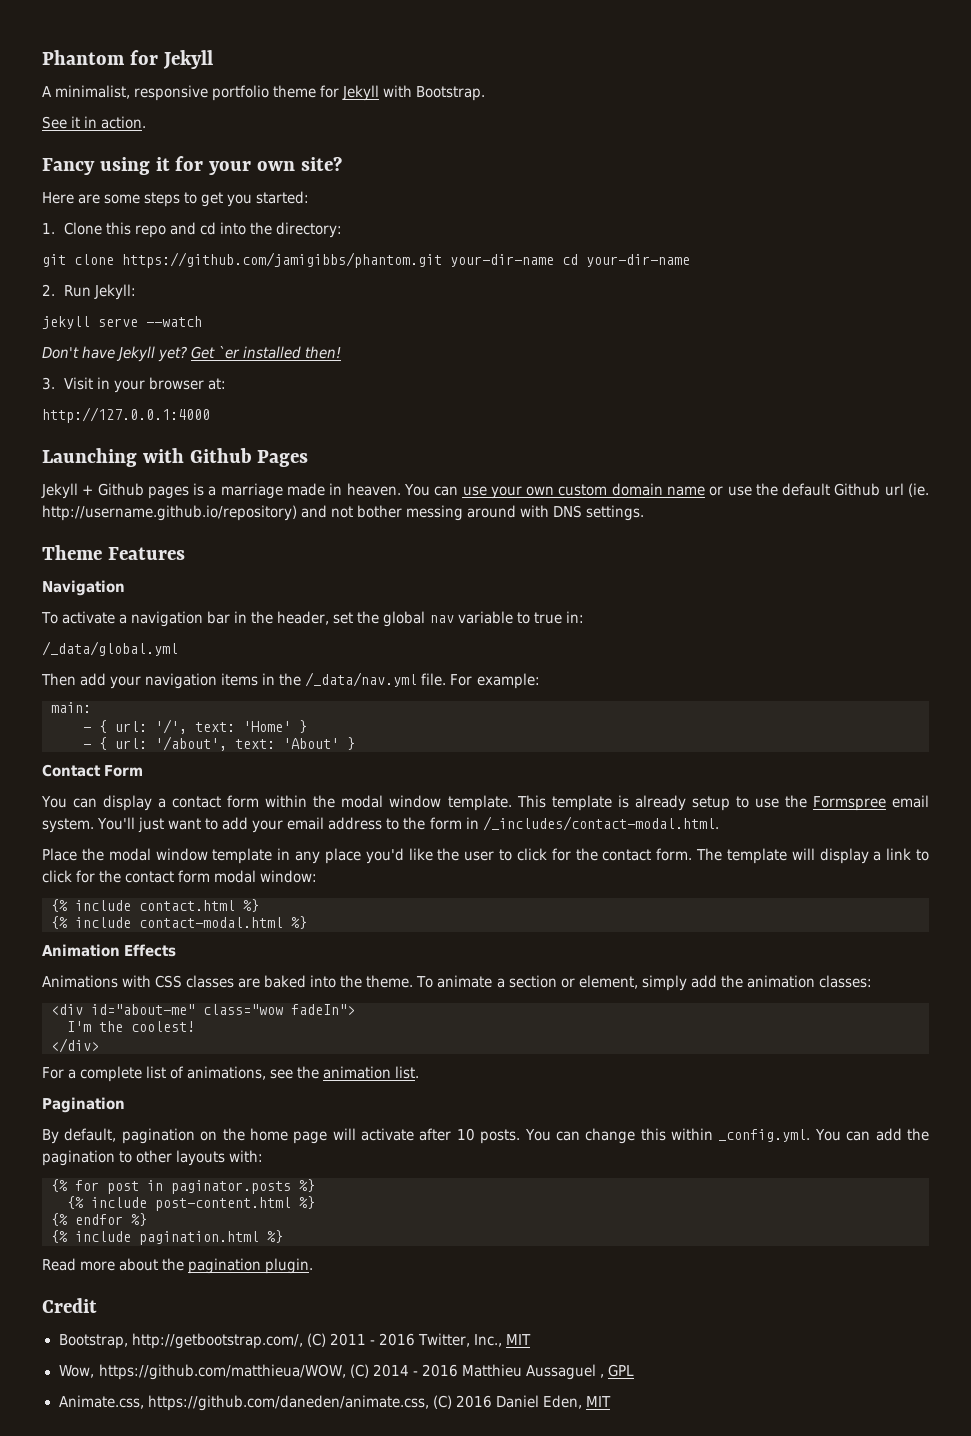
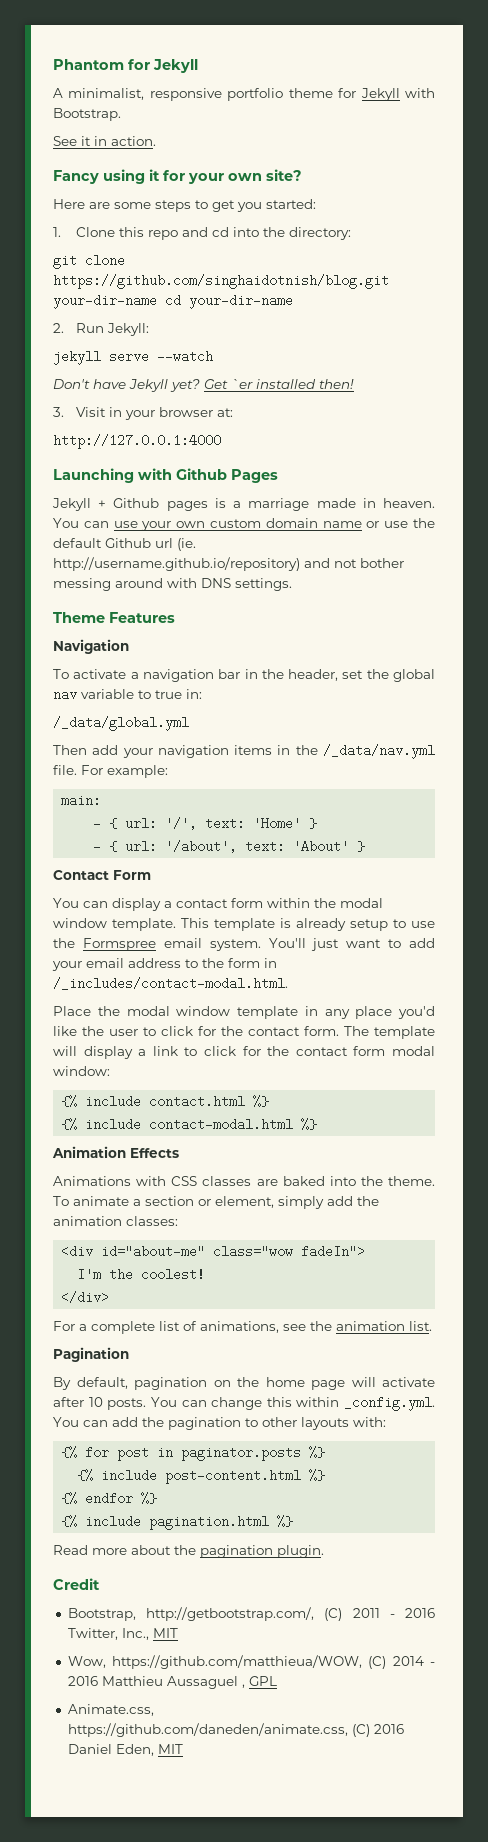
- git clone https://github.com/jamigibbs/phantom.git your-dir-name cd your-dir-name
+ git clone https://github.com/singhaidotnish/blog.git your-dir-name cd your-dir-name

